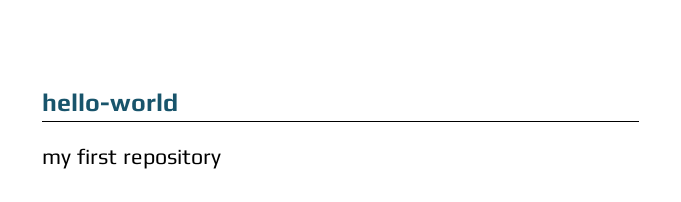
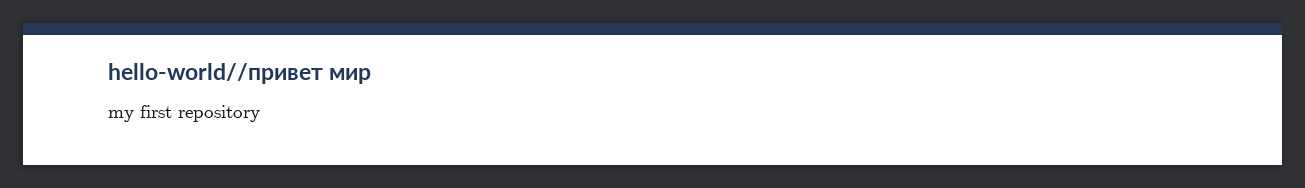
- hello-world
+ hello-world//привет мир

